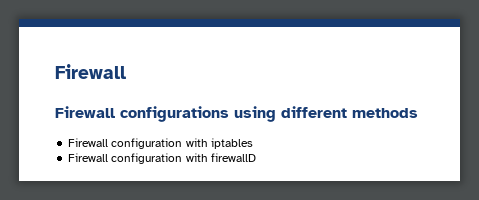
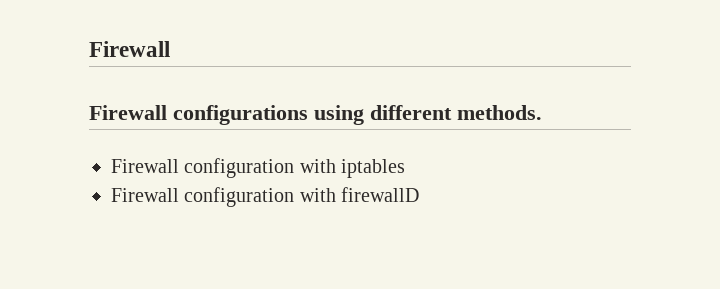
- Firewall configurations using different methods
+ Firewall configurations using different methods.

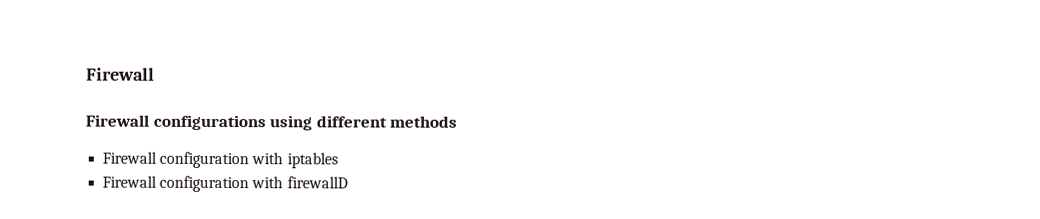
- Firewall configurations using different methods.
+ Firewall configurations using different methods

